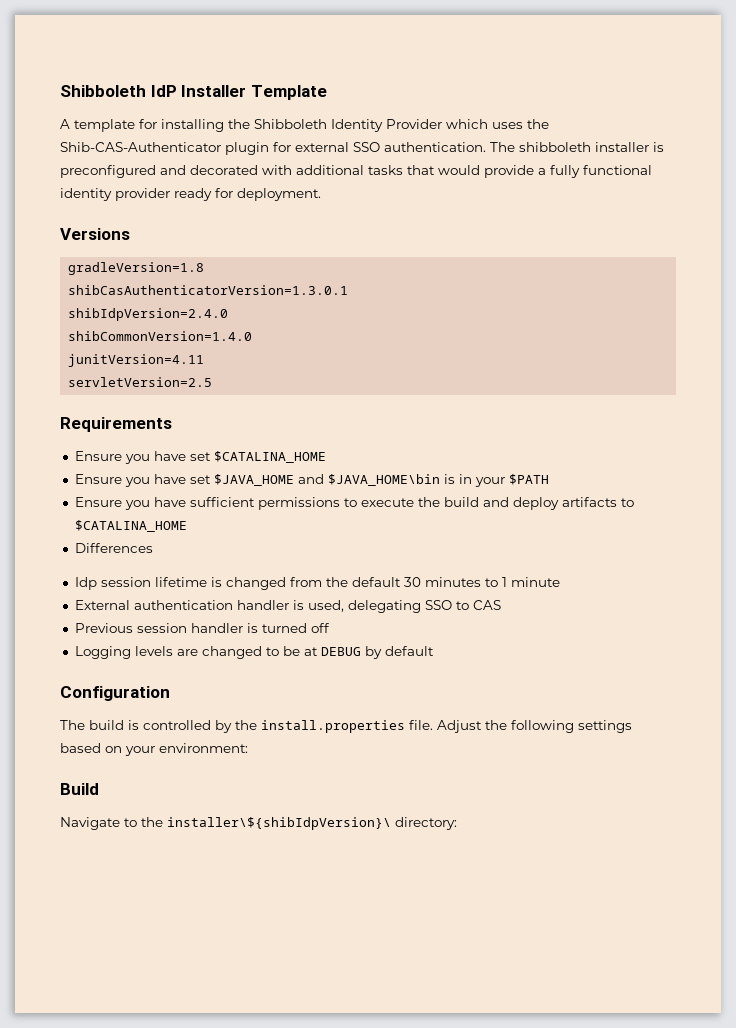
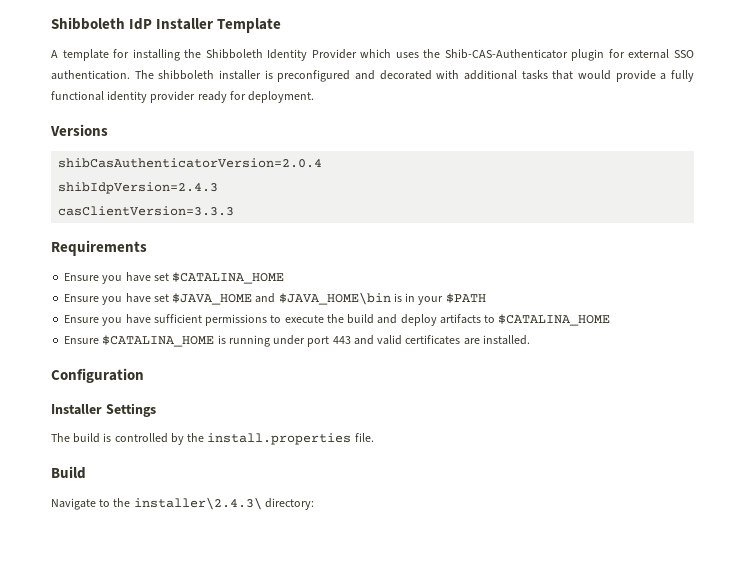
- gradleVersion=1.8
- shibCasAuthenticatorVersion=1.3.0.1
- shibIdpVersion=2.4.0
- shibCommonVersion=1.4.0
- junitVersion=4.11
- servletVersion=2.5
+ shibCasAuthenticatorVersion=2.0.4
+ shibIdpVersion=2.4.3
+ casClientVersion=3.3.3
- Differences
- Idp session lifetime is changed from the default 30 minutes to 1 minute
- External authentication handler is used, delegating SSO to CAS
- Previous session handler is turned off
- Logging levels are changed to be at DEBUG by default
+ Ensure $CATALINA_HOME is running under port 443 and valid certificates are installed.
+ Installer Settings
- Adjust the following settings based on your environment:
- Navigate to the installer\${shibIdpVersion}\ directory:
+ Navigate to the installer\2.4.3\ directory:

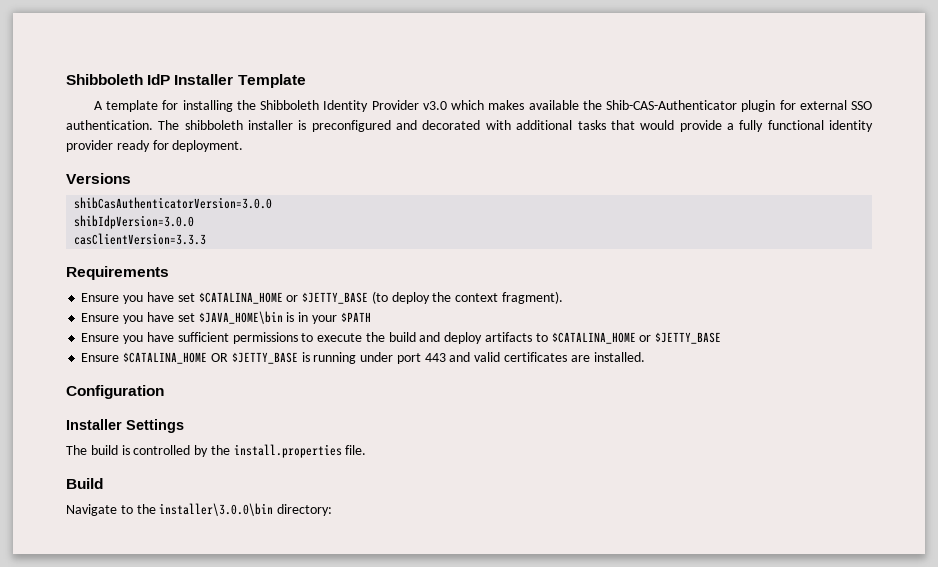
- A template for installing the Shibboleth Identity Provider which uses the Shib-CAS-Authenticator plugin for external SSO authentication.
+ A template for installing the Shibboleth Identity Provider v3.0 which makes available the Shib-CAS-Authenticator plugin for external SSO authentication.
- shibCasAuthenticatorVersion=2.0.4
- shibIdpVersion=2.4.3
+ shibCasAuthenticatorVersion=3.0.0
+ shibIdpVersion=3.0.0
- Ensure you have set $CATALINA_HOME
- Ensure you have set $JAVA_HOME and $JAVA_HOME\bin is in your $PATH
+ Ensure you have set $CATALINA_HOME or $JETTY_BASE (to deploy the context fragment).
+ Ensure you have set $JAVA_HOME\bin is in your $PATH
- Ensure you have sufficient permissions to execute the build and deploy artifacts to $CATALINA_HOME
+ Ensure you have sufficient permissions to execute the build and deploy artifacts to $CATALINA_HOME or $JETTY_BASE
- Ensure $CATALINA_HOME is running under port 443 and valid certificates are installed.
+ Ensure $CATALINA_HOME OR $JETTY_BASE is running under port 443 and valid certificates are installed.
- Navigate to the installer\2.4.3\ directory:
+ Navigate to the installer\3.0.0\bin directory:

